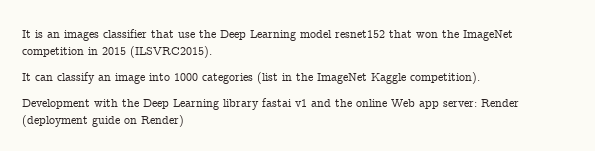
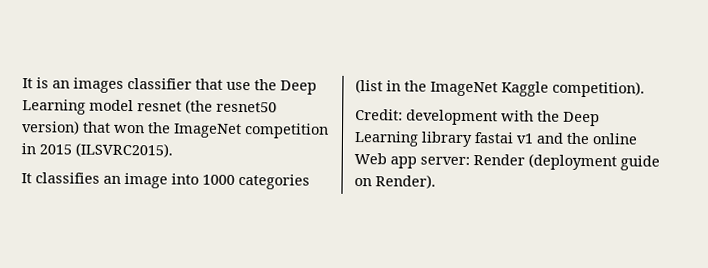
- It is an images classifier that use the Deep Learning model resnet152 that won the ImageNet competition in 2015 (ILSVRC2015).
+ It is an images classifier that use the Deep Learning model resnet (the resnet50 version) that won the ImageNet competition in 2015 (ILSVRC2015).
- It can classify an image into 1000 categories (list in the ImageNet Kaggle competition).
+ It classifies an image into 1000 categories (list in the ImageNet Kaggle competition).
- Development with the Deep Learning library fastai v1 and the online Web app server: Render (deployment guide on Render)
+ Credit: development with the Deep Learning library fastai v1 and the online Web app server: Render (deployment guide on Render).

